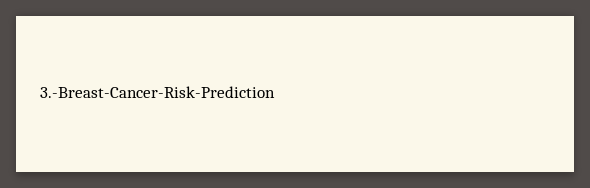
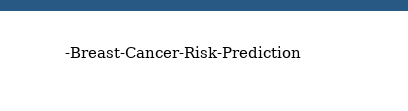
- 3.-Breast-Cancer-Risk-Prediction
+ -Breast-Cancer-Risk-Prediction

